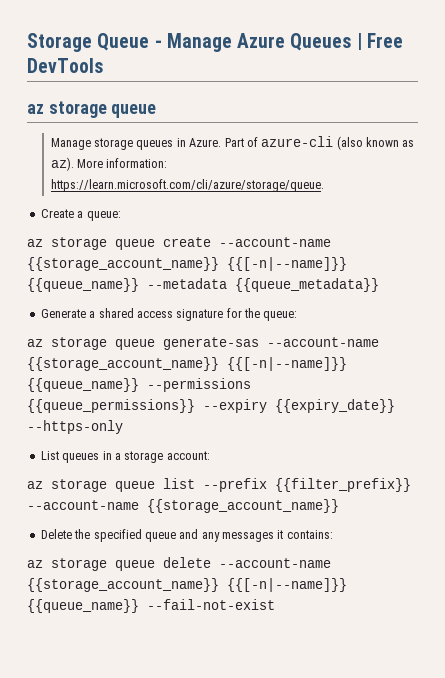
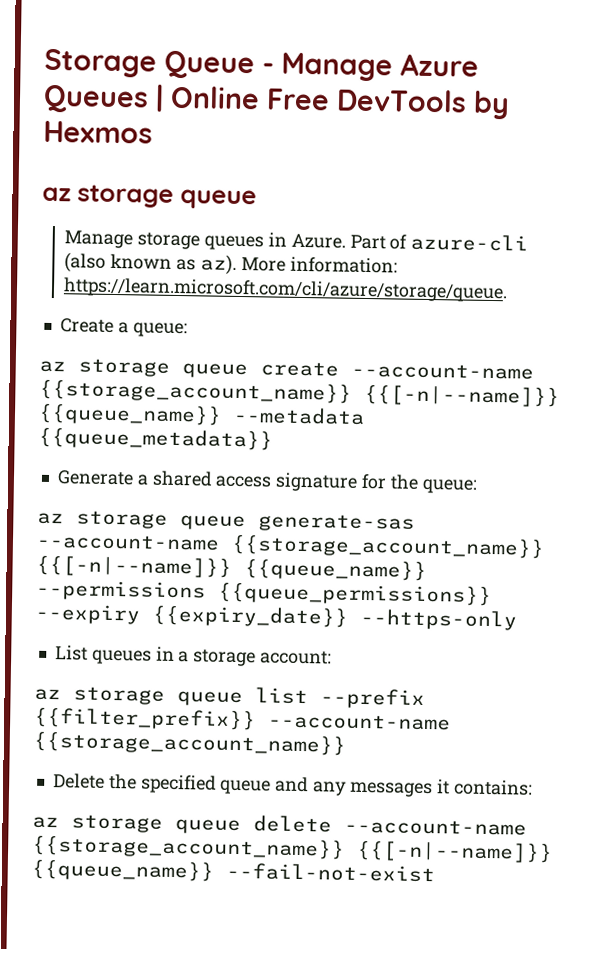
- Storage Queue - Manage Azure Queues | Free DevTools
+ Storage Queue - Manage Azure Queues | Online Free DevTools by Hexmos

